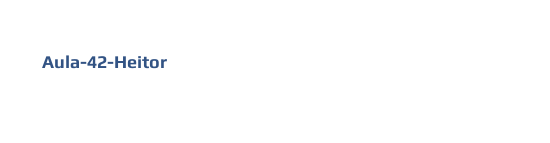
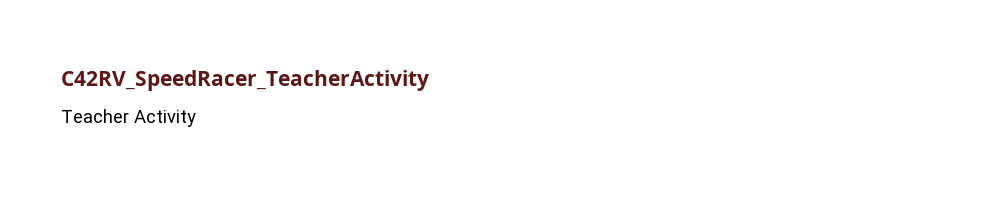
- Aula-42-Heitor
+ C42RV_SpeedRacer_TeacherActivity
+ Teacher Activity

